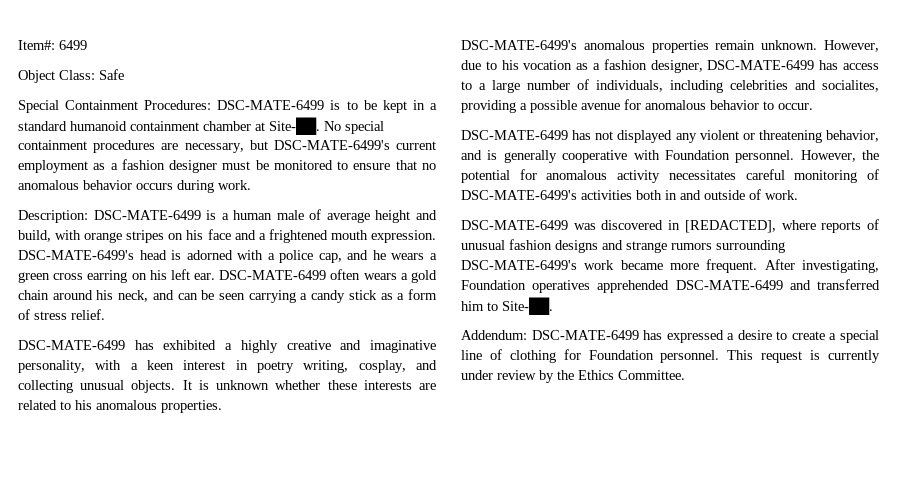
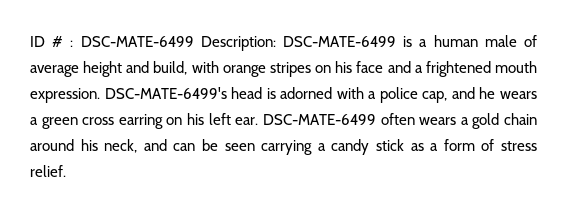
- Item#: 6499
- Object Class: Safe
- Special Containment Procedures: DSC-MATE-6499 is to be kept in a standard humanoid containment chamber at Site-██. No special containment procedures are necessary, but DSC-MATE-6499's current employment as a fashion designer must be monitored to ensure that no anomalous behavior occurs during work.
- Description: DSC-MATE-6499 is a human male of average height and build, with orange stripes on his face and a frightened mouth expression.
+ ID # : DSC-MATE-6499 Description: DSC-MATE-6499 is a human male of average height and build, with orange stripes on his face and a frightened mouth expression.
- DSC-MATE-6499 has exhibited a highly creative and imaginative personality, with a keen interest in poetry writing, cosplay, and collecting unusual objects. It is unknown whether these interests are related to his anomalous properties.
- DSC-MATE-6499's anomalous properties remain unknown. However, due to his vocation as a fashion designer, DSC-MATE-6499 has access to a large number of individuals, including celebrities and socialites, providing a possible avenue for anomalous behavior to occur.
- DSC-MATE-6499 has not displayed any violent or threatening behavior, and is generally cooperative with Foundation personnel. However, the potential for anomalous activity necessitates careful monitoring of DSC-MATE-6499's activities both in and outside of work.
- DSC-MATE-6499 was discovered in [REDACTED], where reports of unusual fashion designs and strange rumors surrounding DSC-MATE-6499's work became more frequent. After investigating, Foundation operatives apprehended DSC-MATE-6499 and transferred him to Site-██.
- Addendum: DSC-MATE-6499 has expressed a desire to create a special line of clothing for Foundation personnel. This request is currently under review by the Ethics Committee.

